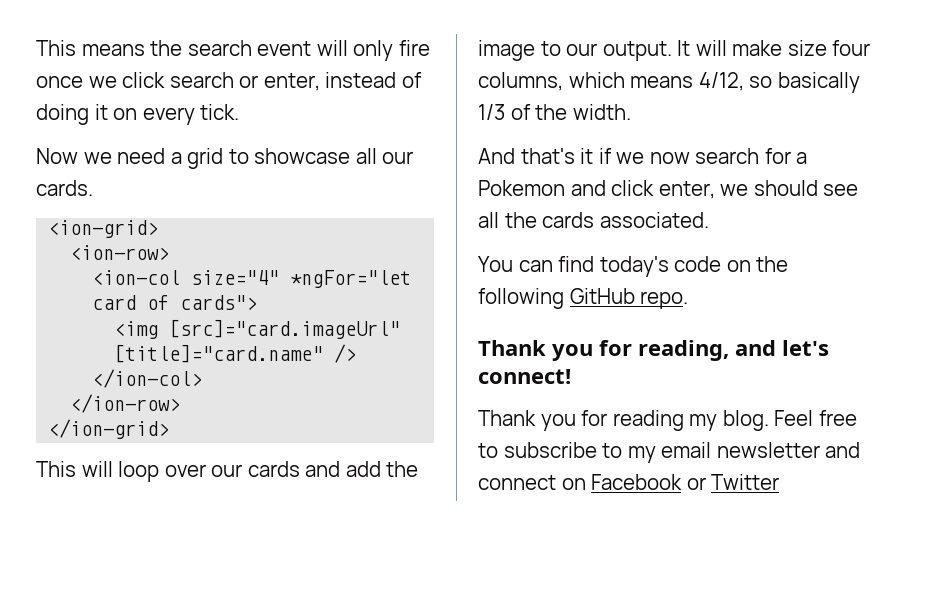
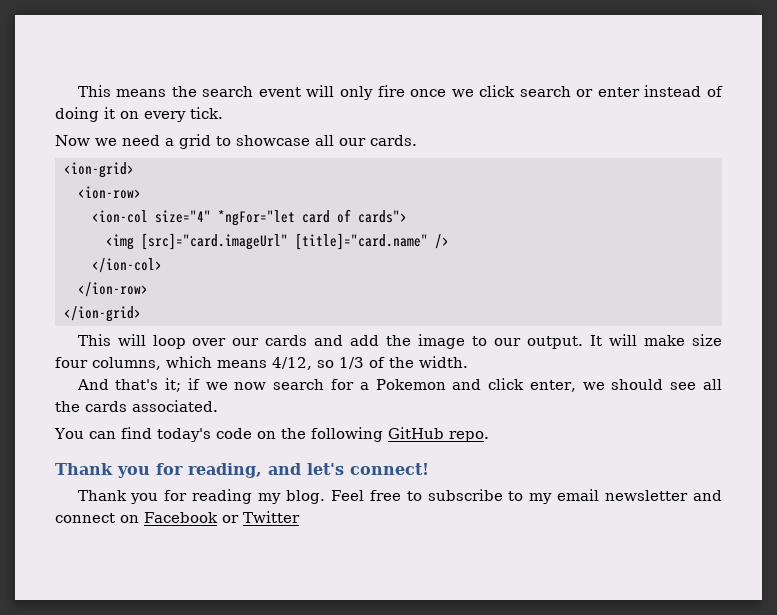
- This means the search event will only fire once we click search or enter, instead of doing it on every tick.
+ This means the search event will only fire once we click search or enter instead of doing it on every tick.
- It will make size four columns, which means 4/12, so basically 1/3 of the width.
+ It will make size four columns, which means 4/12, so 1/3 of the width.
- And that's it if we now search for a Pokemon and click enter, we should see all the cards associated.
+ And that's it; if we now search for a Pokemon and click enter, we should see all the cards associated.

